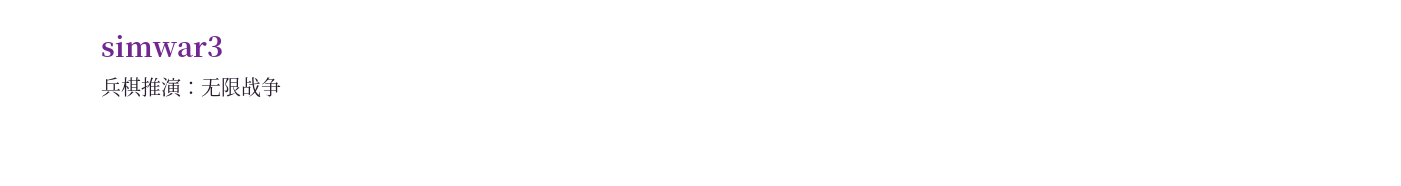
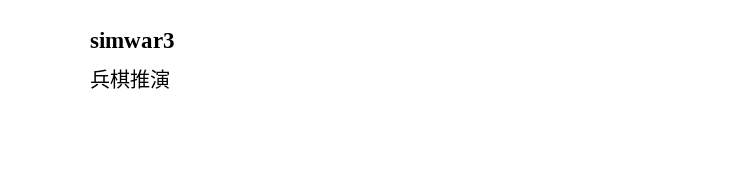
- 兵棋推演：无限战争
+ 兵棋推演

